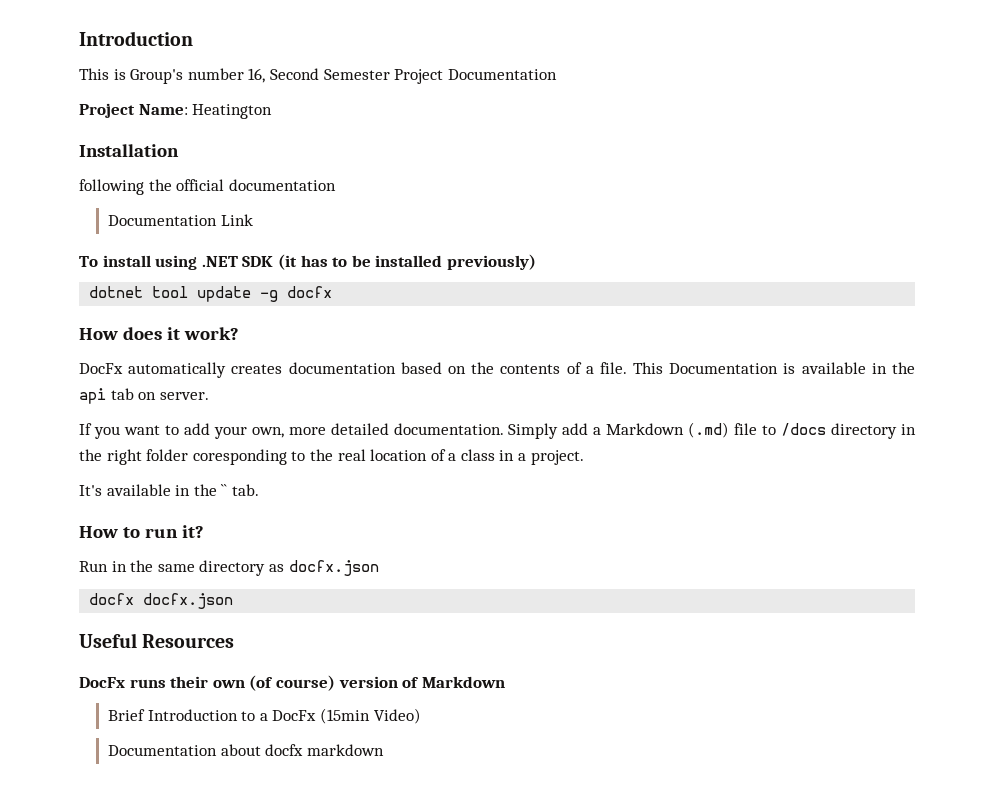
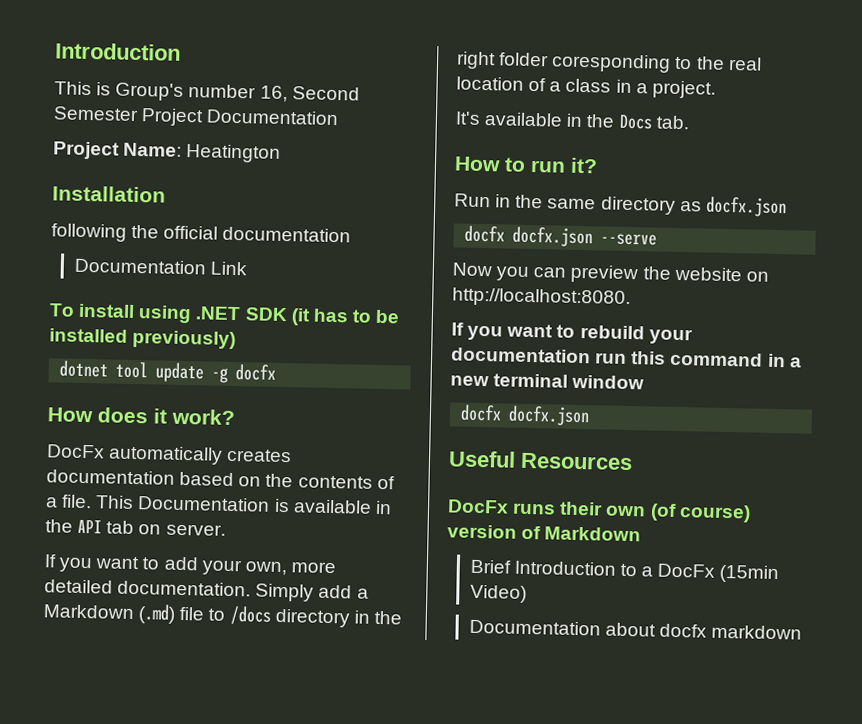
- This Documentation is available in the api tab on server.
+ This Documentation is available in the API tab on server.
- It's available in the `` tab.
+ It's available in the Docs tab.
+ docfx docfx.json --serve
+ Now you can preview the website on http://localhost:8080.
+ If you want to rebuild your documentation run this command in a new terminal window

